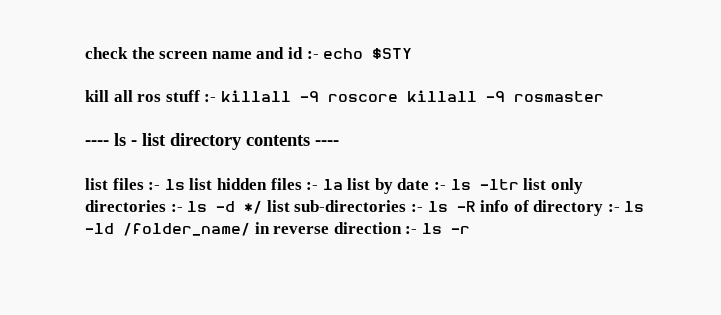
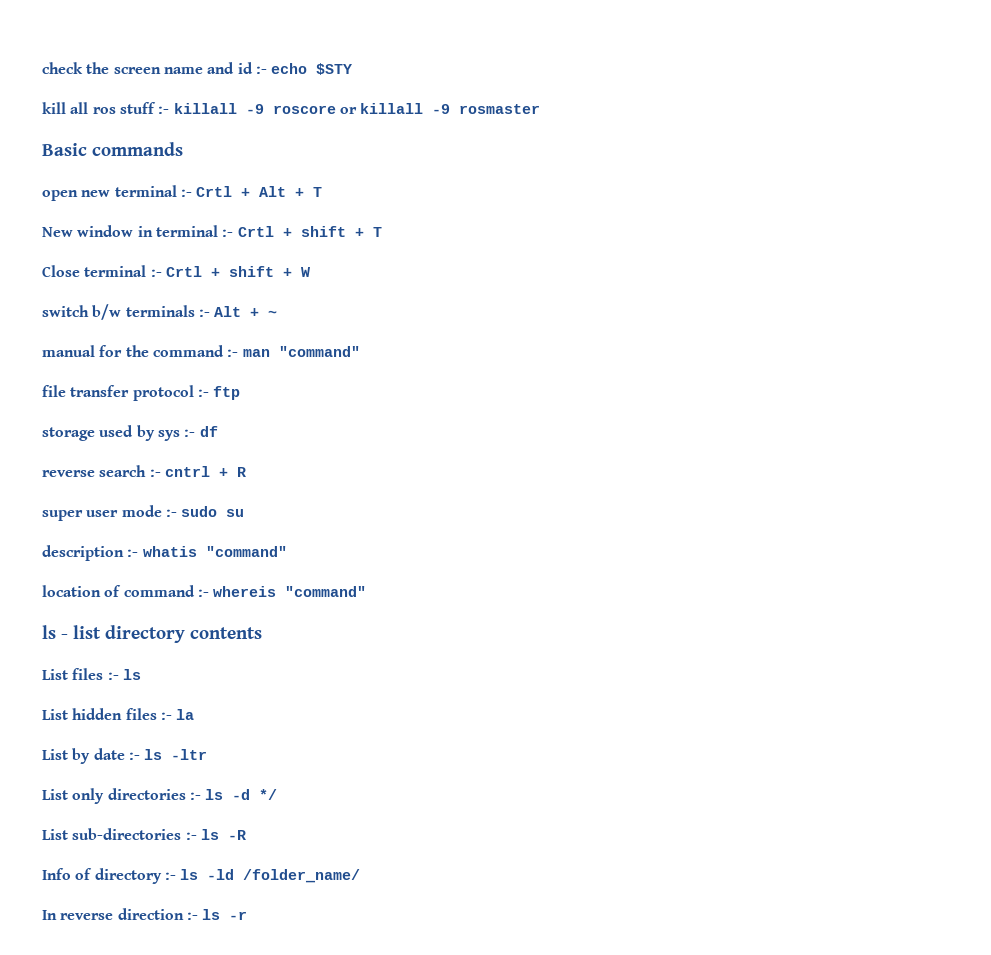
- kill all ros stuff :- killall -9 roscore killall -9 rosmaster
+ kill all ros stuff :- killall -9 roscore or killall -9 rosmaster
- ---- ls - list directory contents ----
- list files :- ls list hidden files :- la list by date :- ls -ltr list only directories :- ls -d */ list sub-directories :- ls -R info of directory :- ls -ld /folder_name/ in reverse direction :- ls -r
+ Basic commands
+ open new terminal :- Crtl + Alt + T
+ New window in terminal :- Crtl + shift + T
+ Close terminal :- Crtl + shift + W
+ switch b/w terminals :- Alt + ~
+ manual for the command :- man "command"
+ file transfer protocol :- ftp
+ storage used by sys :- df
+ reverse search :- cntrl + R
+ super user mode :- sudo su
+ description :- whatis "command"
+ location of command :- whereis "command"
+ ls - list directory contents
+ List files :- ls
+ List hidden files :- la
+ List by date :- ls -ltr
+ List only directories :- ls -d */
+ List sub-directories :- ls -R
+ Info of directory :- ls -ld /folder_name/
+ In reverse direction :- ls -r

